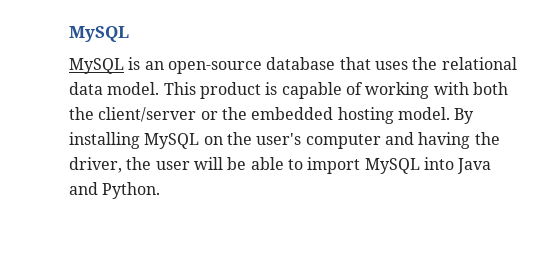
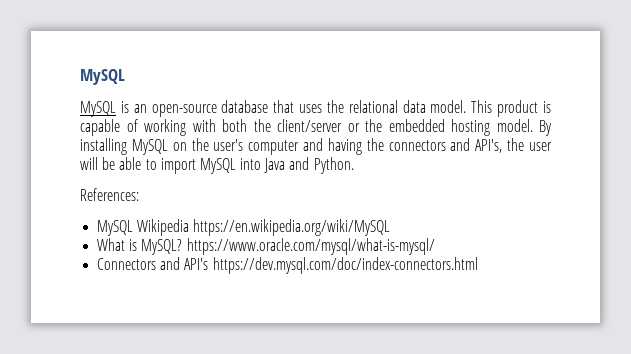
- By installing MySQL on the user's computer and having the driver, the user will be able to import MySQL into Java and Python.
+ By installing MySQL on the user's computer and having the connectors and API's, the user will be able to import MySQL into Java and Python.
+ References:
+ MySQL Wikipedia https://en.wikipedia.org/wiki/MySQL
+ What is MySQL? https://www.oracle.com/mysql/what-is-mysql/
+ Connectors and API's https://dev.mysql.com/doc/index-connectors.html

